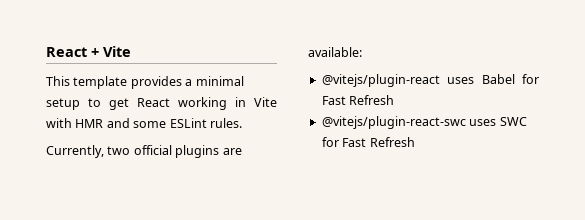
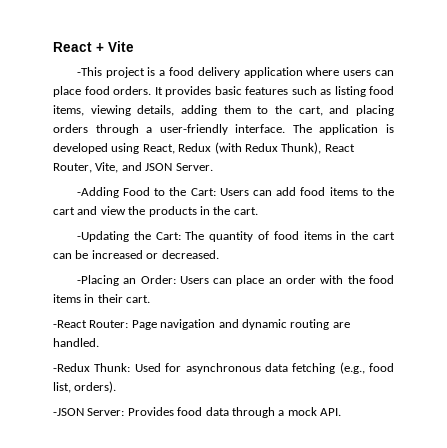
- This template provides a minimal setup to get React working in Vite with HMR and some ESLint rules.
- Currently, two official plugins are available:
- @vitejs/plugin-react uses Babel for Fast Refresh
- @vitejs/plugin-react-swc uses SWC for Fast Refresh
+ -This project is a food delivery application where users can place food orders. It provides basic features such as listing food items, viewing details, adding them to the cart, and placing orders through a user-friendly interface. The application is developed using React, Redux (with Redux Thunk), React Router, Vite, and JSON Server.
+ -Adding Food to the Cart: Users can add food items to the cart and view the products in the cart.
+ -Updating the Cart: The quantity of food items in the cart can be increased or decreased.
+ -Placing an Order: Users can place an order with the food items in their cart.
+ -React Router: Page navigation and dynamic routing are handled.
+ -Redux Thunk: Used for asynchronous data fetching (e.g., food list, orders).
+ -JSON Server: Provides food data through a mock API.

